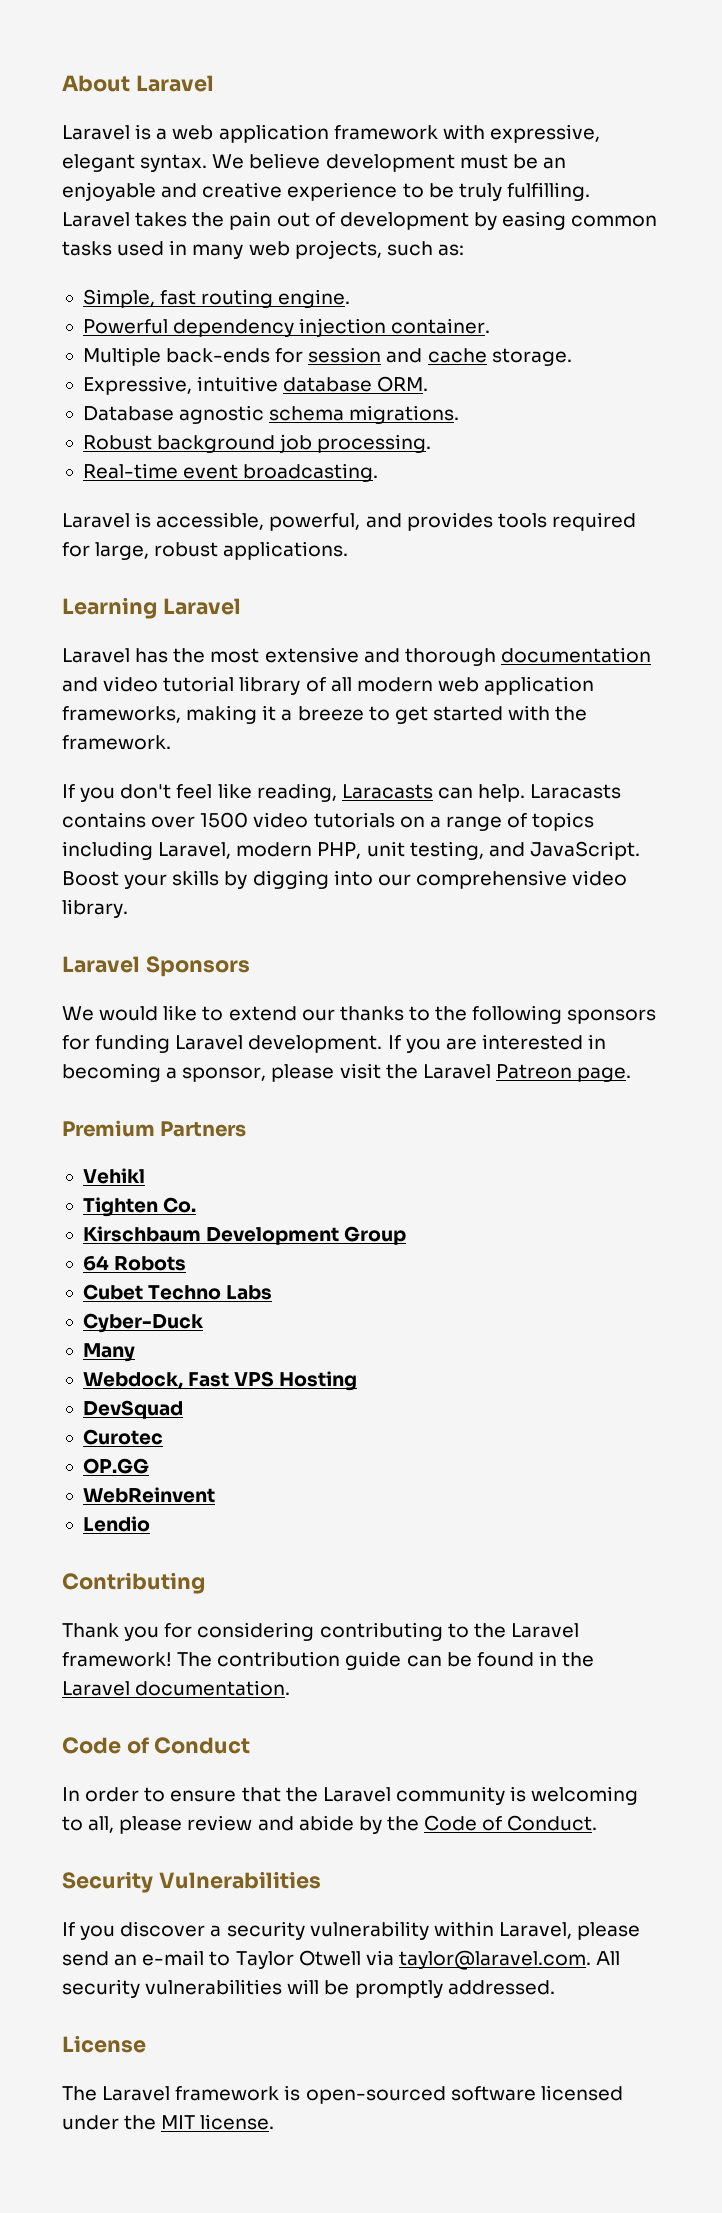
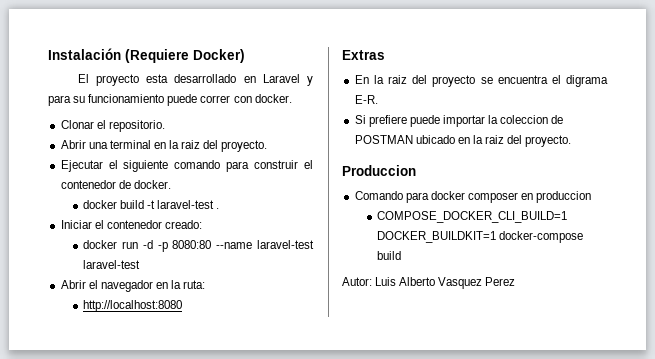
- About Laravel
- Laravel is a web application framework with expressive, elegant syntax. We believe development must be an enjoyable and creative experience to be truly fulfilling. Laravel takes the pain out of development by easing common tasks used in many web projects, such as:
- Simple, fast routing engine.
- Powerful dependency injection container.
- Multiple back-ends for session and cache storage.
- Expressive, intuitive database ORM.
- Database agnostic schema migrations.
- Robust background job processing.
- Real-time event broadcasting.
- Laravel is accessible, powerful, and provides tools required for large, robust applications.
- Learning Laravel
- Laravel has the most extensive and thorough documentation and video tutorial library of all modern web application frameworks, making it a breeze to get started with the framework.
- If you don't feel like reading, Laracasts can help. Laracasts contains over 1500 video tutorials on a range of topics including Laravel, modern PHP, unit testing, and JavaScript. Boost your skills by digging into our comprehensive video library.
- Laravel Sponsors
- We would like to extend our thanks to the following sponsors for funding Laravel development. If you are interested in becoming a sponsor, please visit the Laravel Patreon page.
- Premium Partners
- Vehikl
- Tighten Co.
- Kirschbaum Development Group
- 64 Robots
- Cubet Techno Labs
- Cyber-Duck
- Many
- Webdock, Fast VPS Hosting
- DevSquad
- Curotec
- OP.GG
- WebReinvent
- Lendio
- Contributing
- Thank you for considering contributing to the Laravel framework! The contribution guide can be found in the Laravel documentation.
- Code of Conduct
- In order to ensure that the Laravel community is welcoming to all, please review and abide by the Code of Conduct.
- Security Vulnerabilities
- If you discover a security vulnerability within Laravel, please send an e-mail to Taylor Otwell via taylor@laravel.com. All security vulnerabilities will be promptly addressed.
- License
- The Laravel framework is open-sourced software licensed under the MIT license.
+ Instalación (Requiere Docker)
+ El proyecto esta desarrollado en Laravel y para su funcionamiento puede correr con docker.
+ Clonar el repositorio.
+ Abrir una terminal en la raiz del proyecto.
+ Ejecutar el siguiente comando para construir el contenedor de docker.
+ docker build -t laravel-test .
+ Iniciar el contenedor creado:
+ docker run -d -p 8080:80 --name laravel-test laravel-test
+ Abrir el navegador en la ruta:
+ http://localhost:8080
+ Extras
+ En la raiz del proyecto se encuentra el digrama E-R.
+ Si prefiere puede importar la coleccion de POSTMAN ubicado en la raiz del proyecto.
+ Produccion
+ Comando para docker composer en produccion
+ COMPOSE_DOCKER_CLI_BUILD=1 DOCKER_BUILDKIT=1 docker-compose build
+ Autor: Luis Alberto Vasquez Perez

